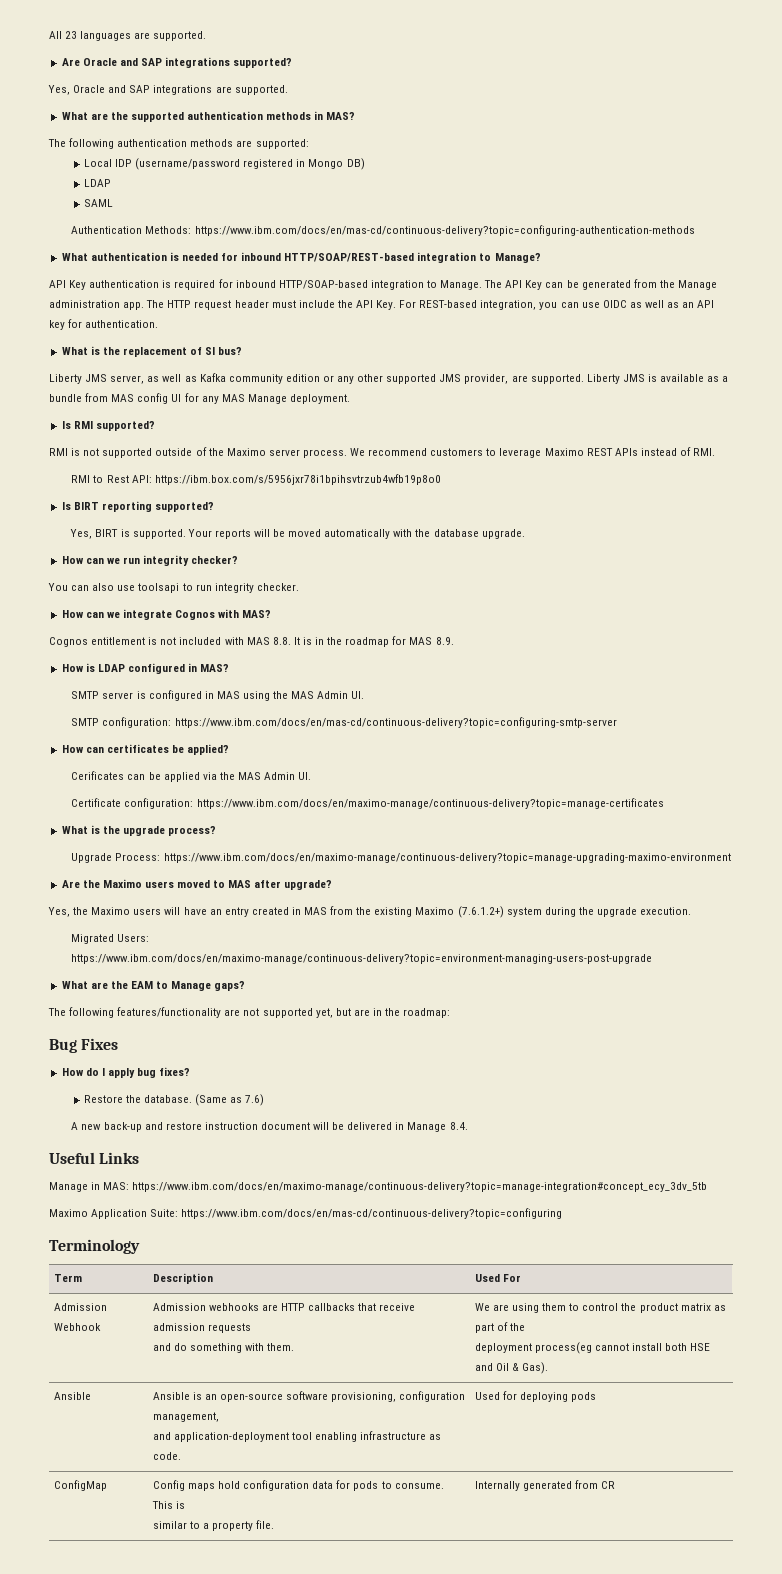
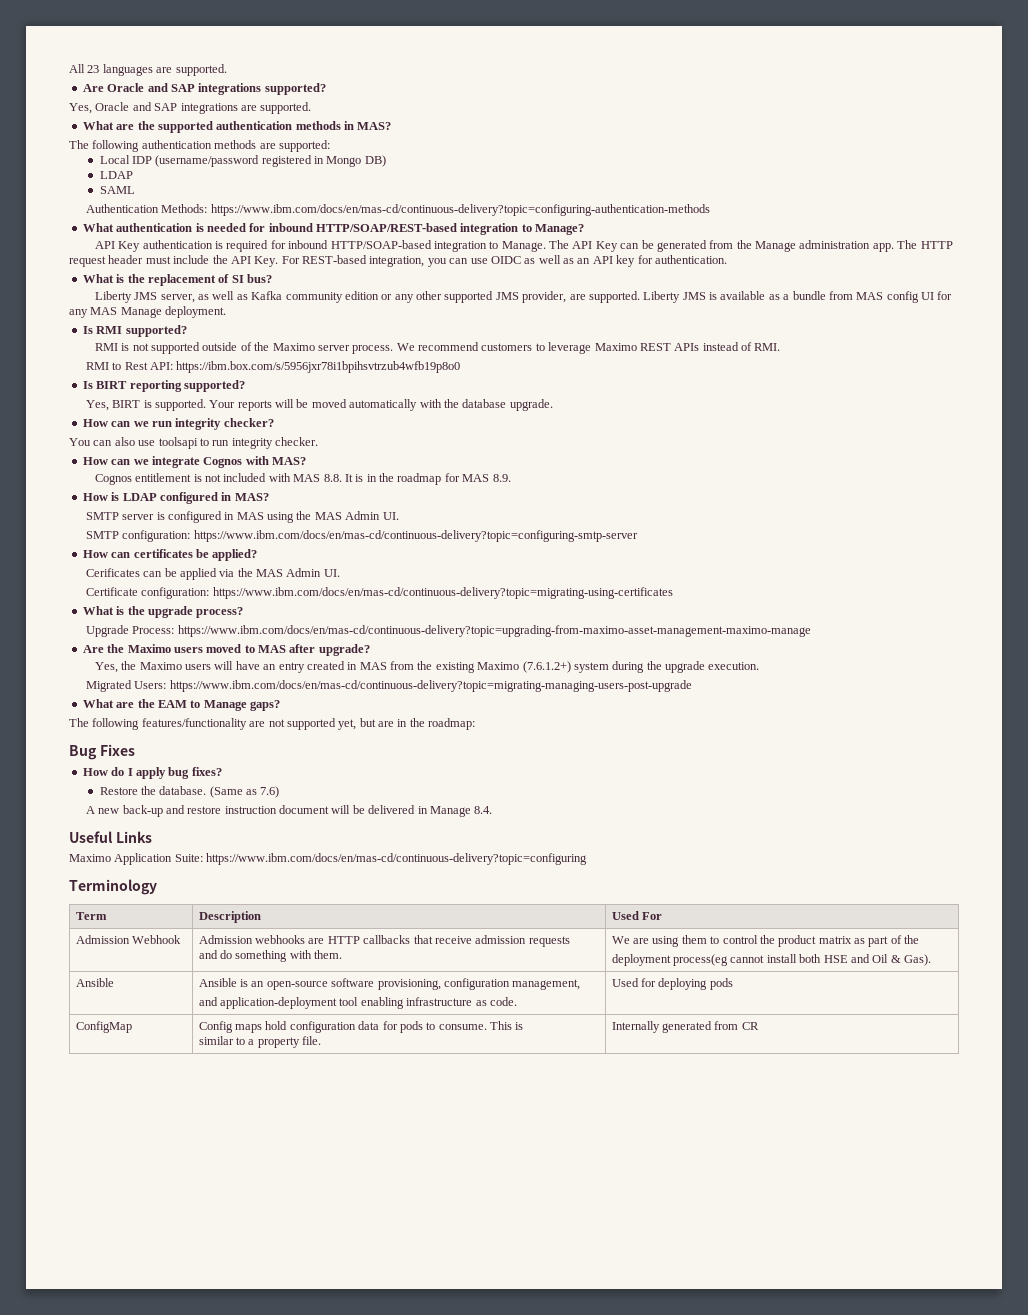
- Certificate configuration: https://www.ibm.com/docs/en/maximo-manage/continuous-delivery?topic=manage-certificates
+ Certificate configuration: https://www.ibm.com/docs/en/mas-cd/continuous-delivery?topic=migrating-using-certificates
- Upgrade Process: https://www.ibm.com/docs/en/maximo-manage/continuous-delivery?topic=manage-upgrading-maximo-environment
+ Upgrade Process: https://www.ibm.com/docs/en/mas-cd/continuous-delivery?topic=upgrading-from-maximo-asset-management-maximo-manage
- Migrated Users: https://www.ibm.com/docs/en/maximo-manage/continuous-delivery?topic=environment-managing-users-post-upgrade
+ Migrated Users: https://www.ibm.com/docs/en/mas-cd/continuous-delivery?topic=migrating-managing-users-post-upgrade
- Manage in MAS: https://www.ibm.com/docs/en/maximo-manage/continuous-delivery?topic=manage-integration#concept_ecy_3dv_5tb

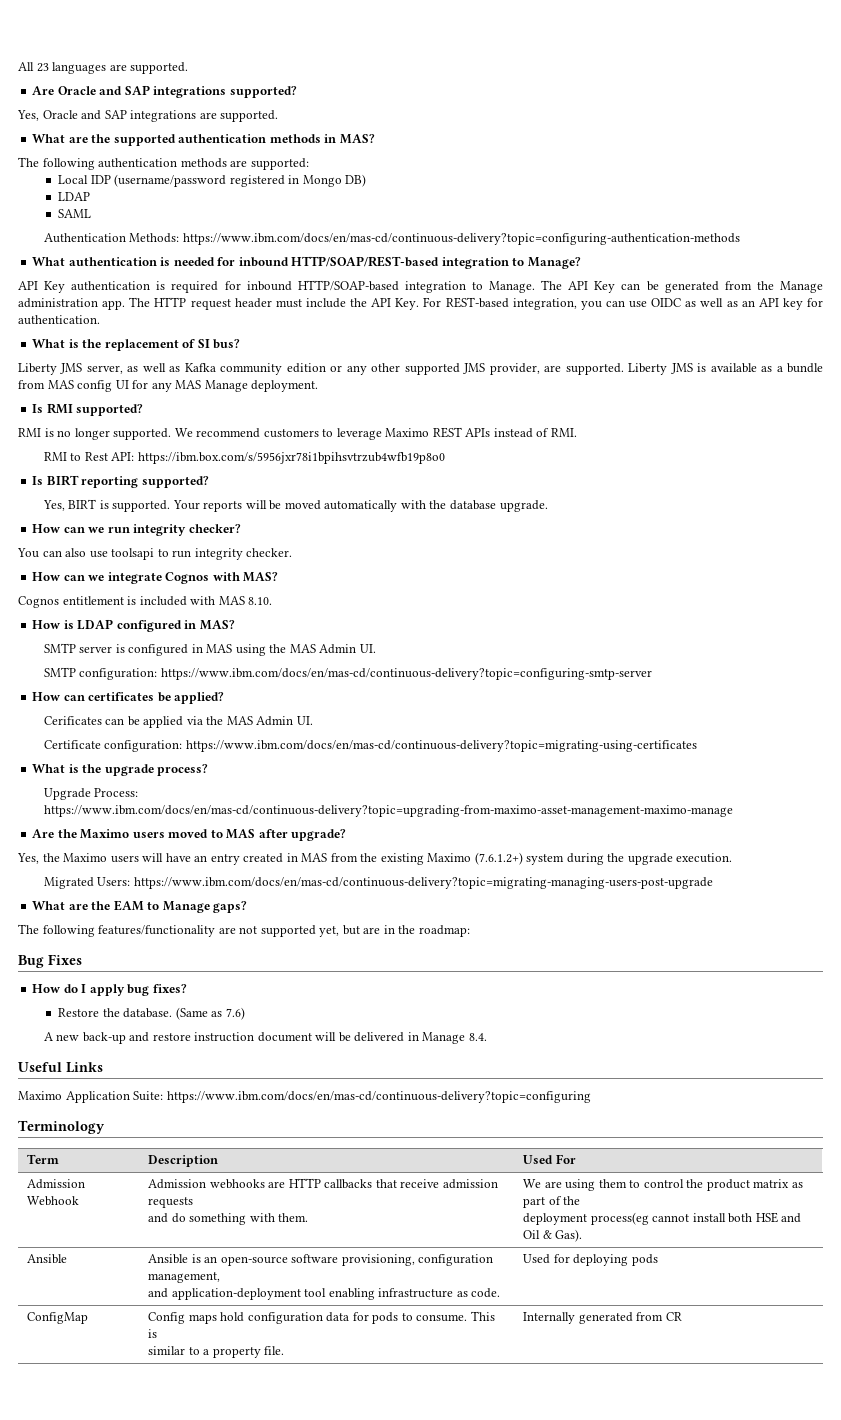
- RMI is not supported outside of the Maximo server process.
+ RMI is no longer supported.
- Cognos entitlement is not included with MAS 8.8. It is in the roadmap for MAS 8.9.
+ Cognos entitlement is included with MAS 8.10.

